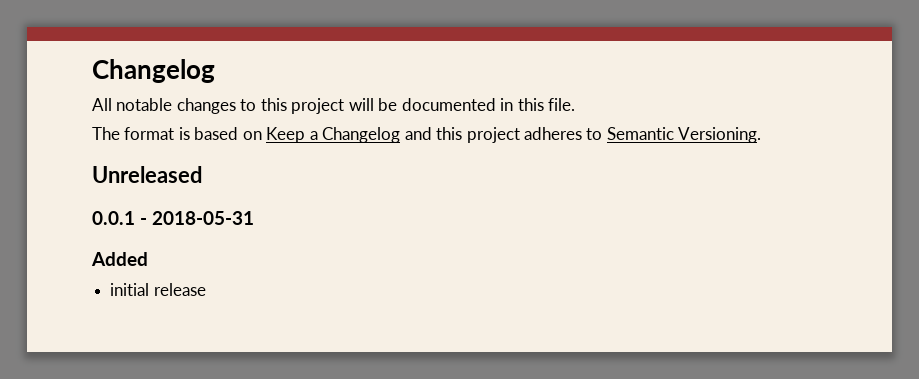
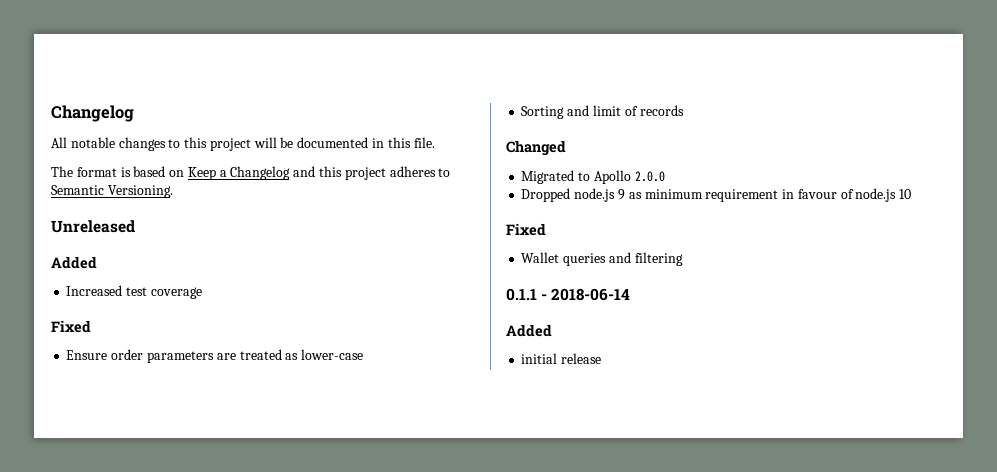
  Unreleased
- 0.0.1 - 2018-05-31
+ Added
+ Increased test coverage
+ Fixed
+ Ensure order parameters are treated as lower-case
+ Sorting and limit of records
+ Changed
+ Migrated to Apollo 2.0.0
+ Dropped node.js 9 as minimum requirement in favour of node.js 10
+ Fixed
+ Wallet queries and filtering
+ 0.1.1 - 2018-06-14

